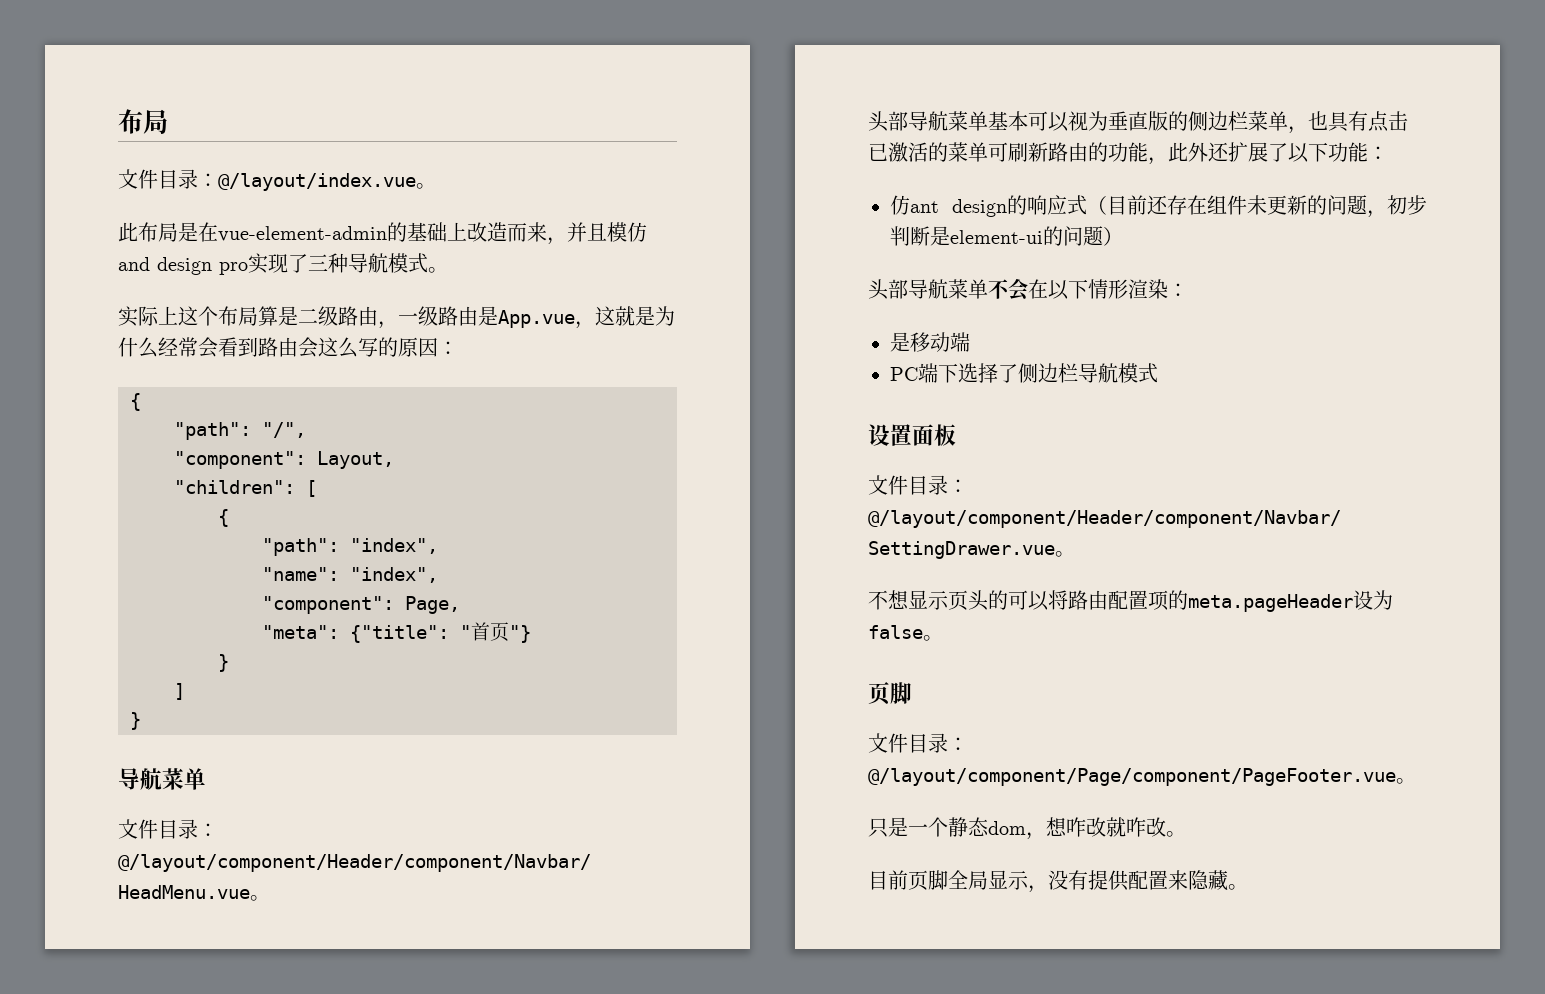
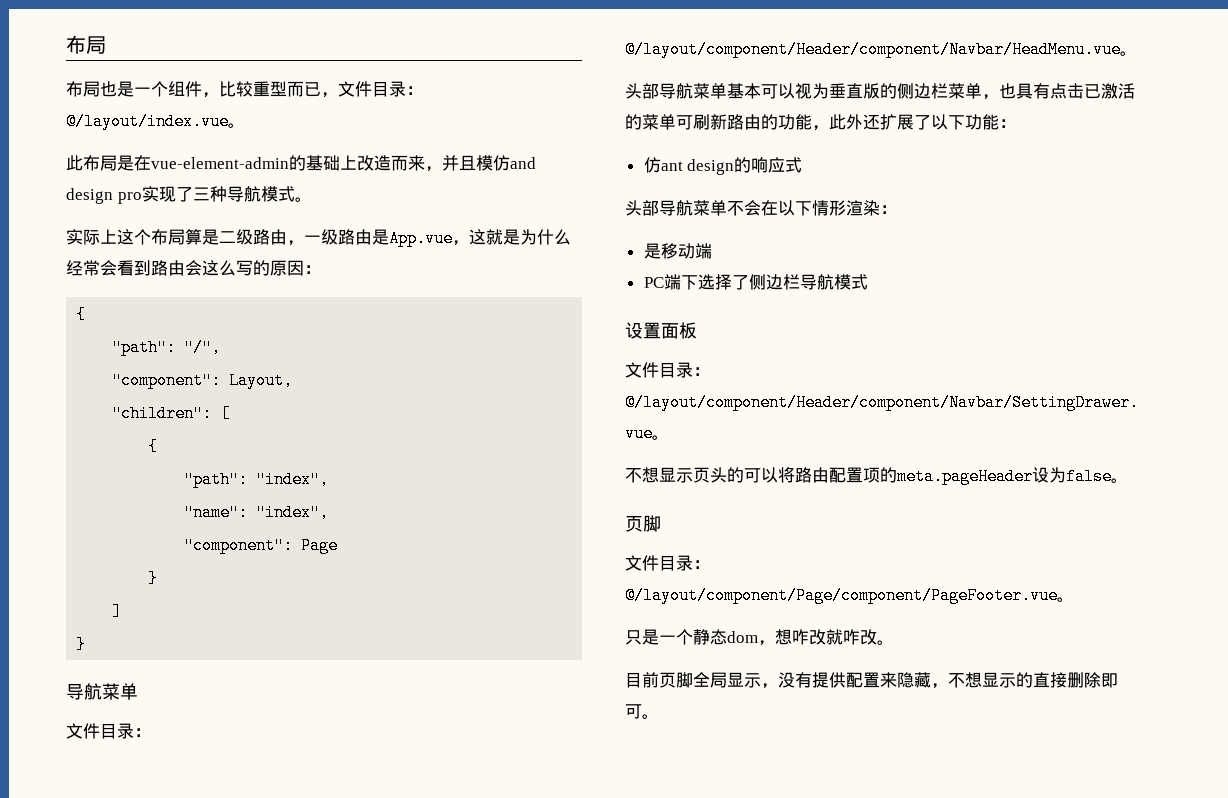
- 文件目录：@/layout/index.vue。
+ 布局也是一个组件，比较重型而已，文件目录：@/layout/index.vue。
- "component": Page,
- "meta": {"title": "首页"}
+ "component": Page
- 仿ant design的响应式（目前还存在组件未更新的问题，初步判断是element-ui的问题）
+ 仿ant design的响应式
- 目前页脚全局显示，没有提供配置来隐藏。
+ 目前页脚全局显示，没有提供配置来隐藏，不想显示的直接删除即可。

